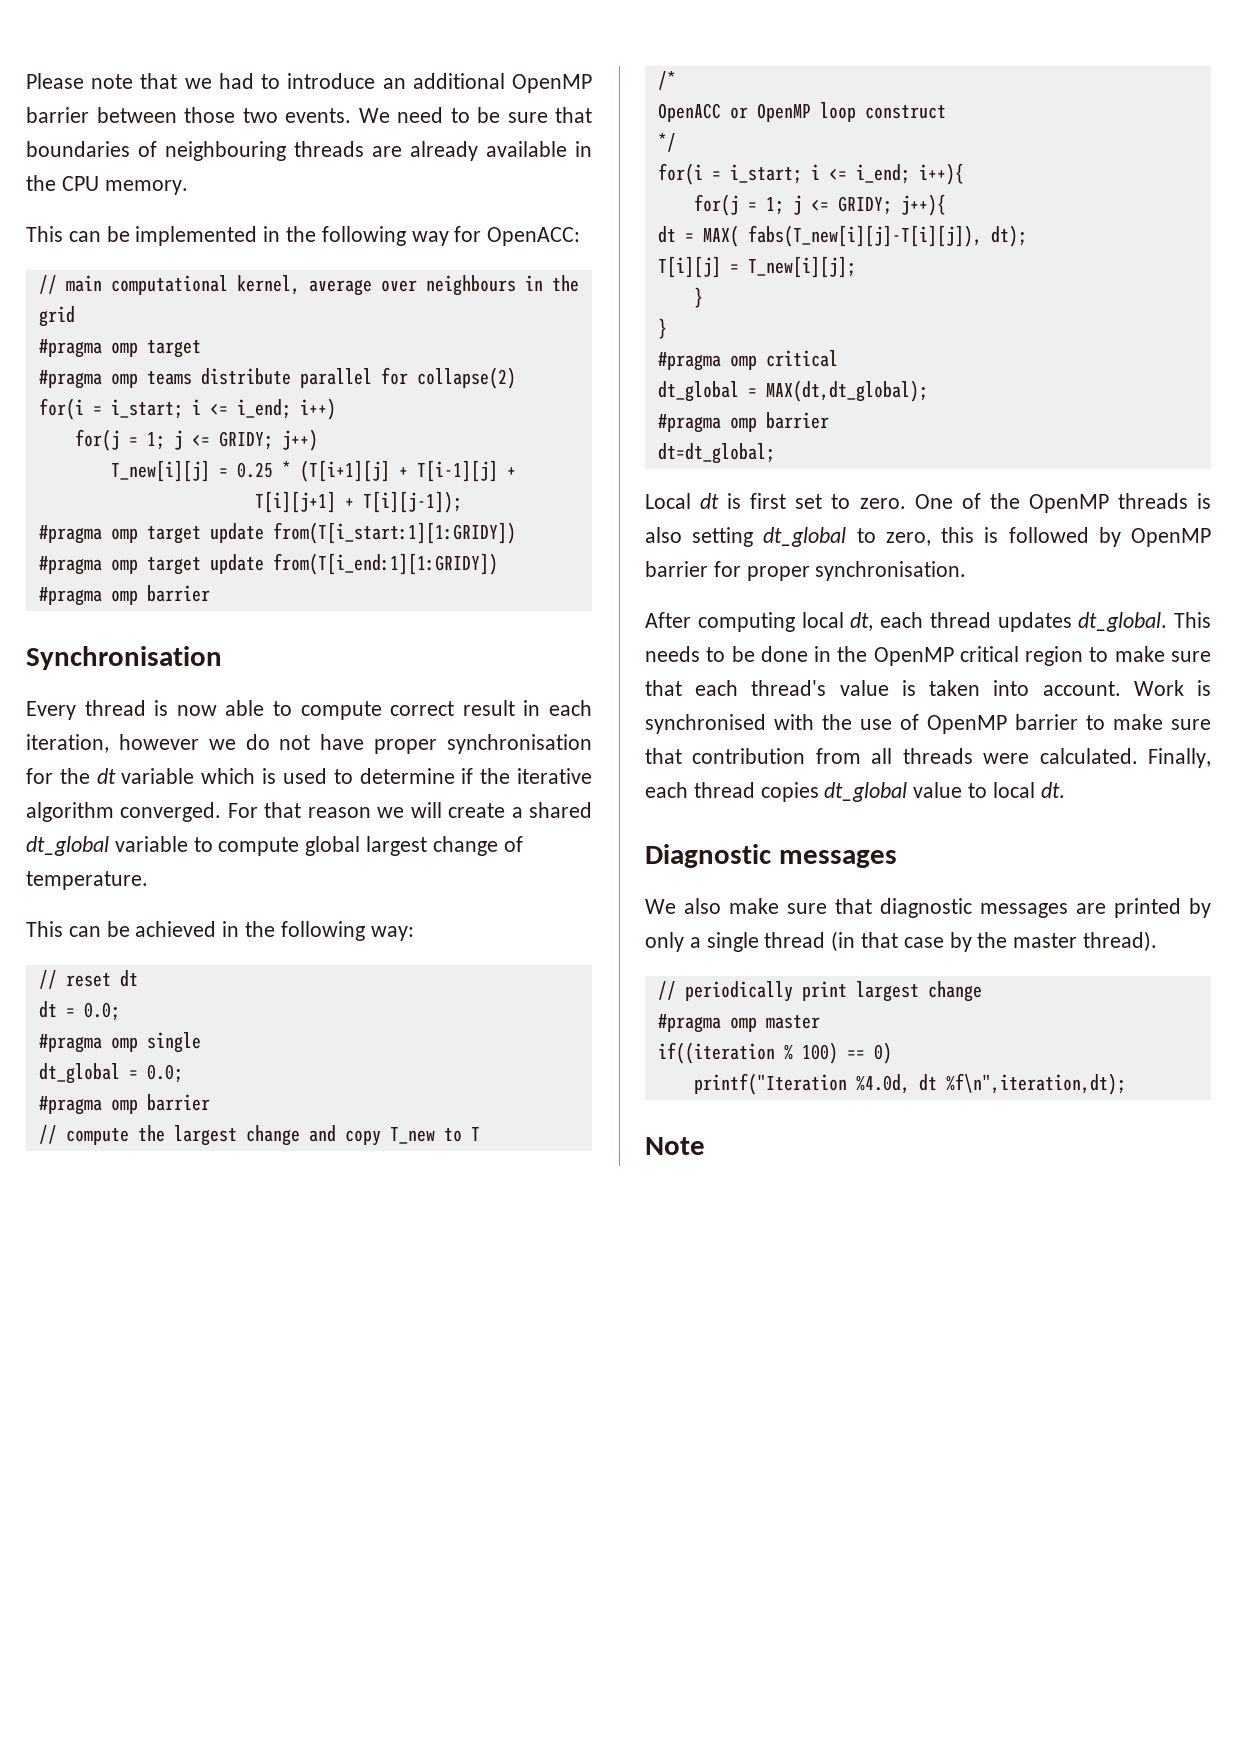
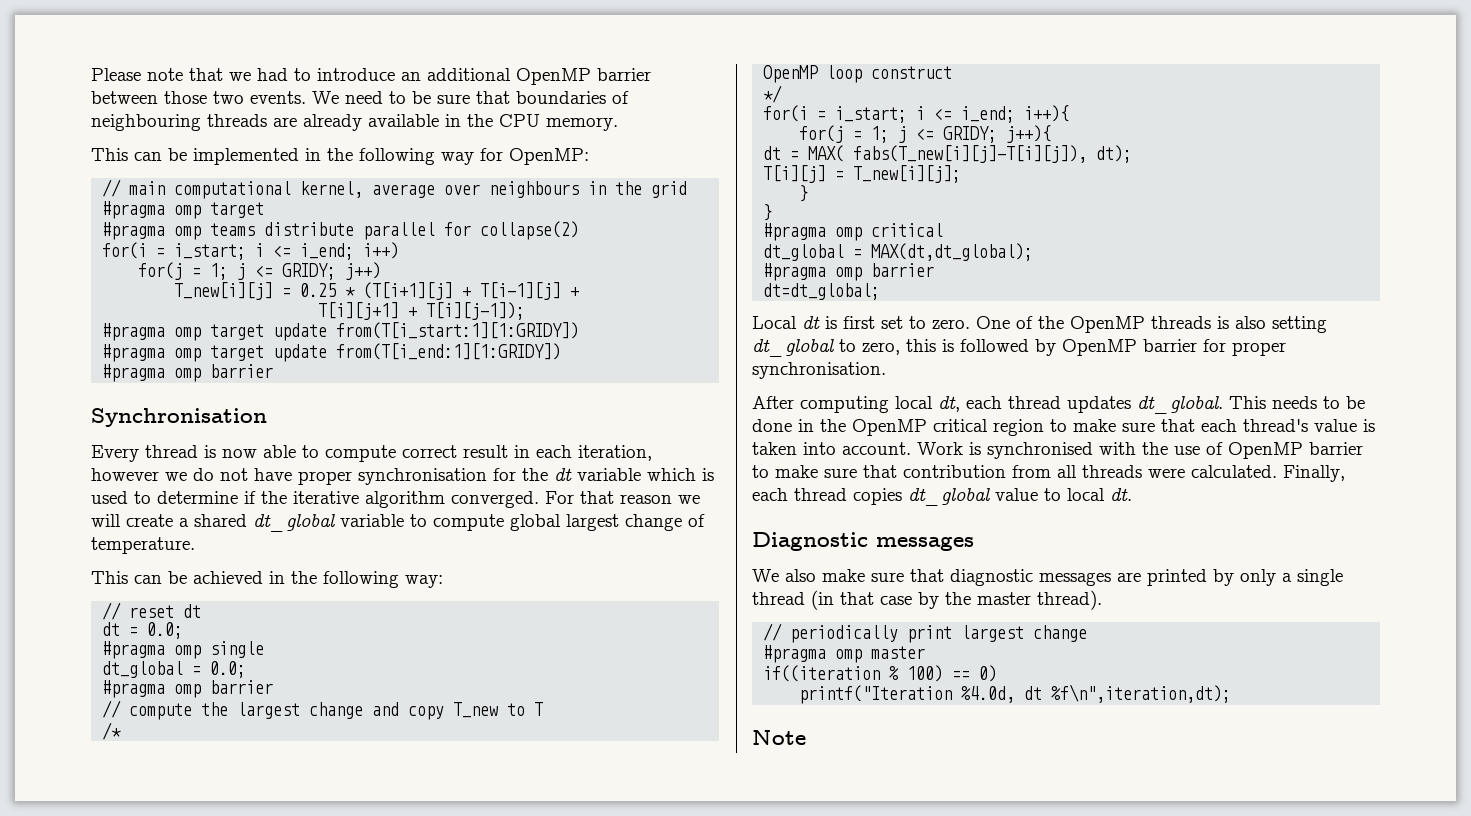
- This can be implemented in the following way for OpenACC:
+ This can be implemented in the following way for OpenMP:
- OpenACC or OpenMP loop construct
+ OpenMP loop construct

